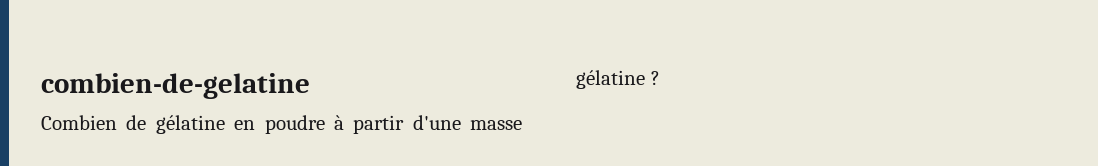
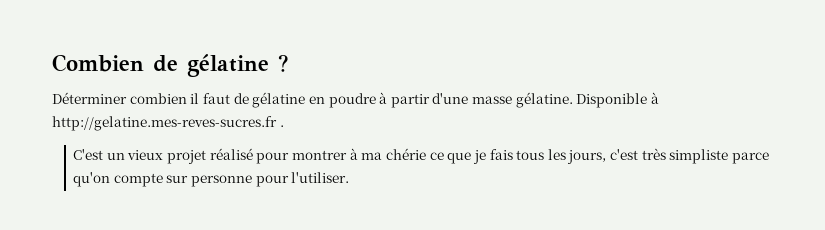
- combien-de-gelatine
- Combien de gélatine en poudre à partir d'une masse gélatine ?
+ Combien de gélatine ?
+ Déterminer combien il faut de gélatine en poudre à partir d'une masse gélatine. Disponible à http://gelatine.mes-reves-sucres.fr .
+ C'est un vieux projet réalisé pour montrer à ma chérie ce que je fais tous les jours, c'est très simpliste parce qu'on compte sur personne pour l'utiliser.

